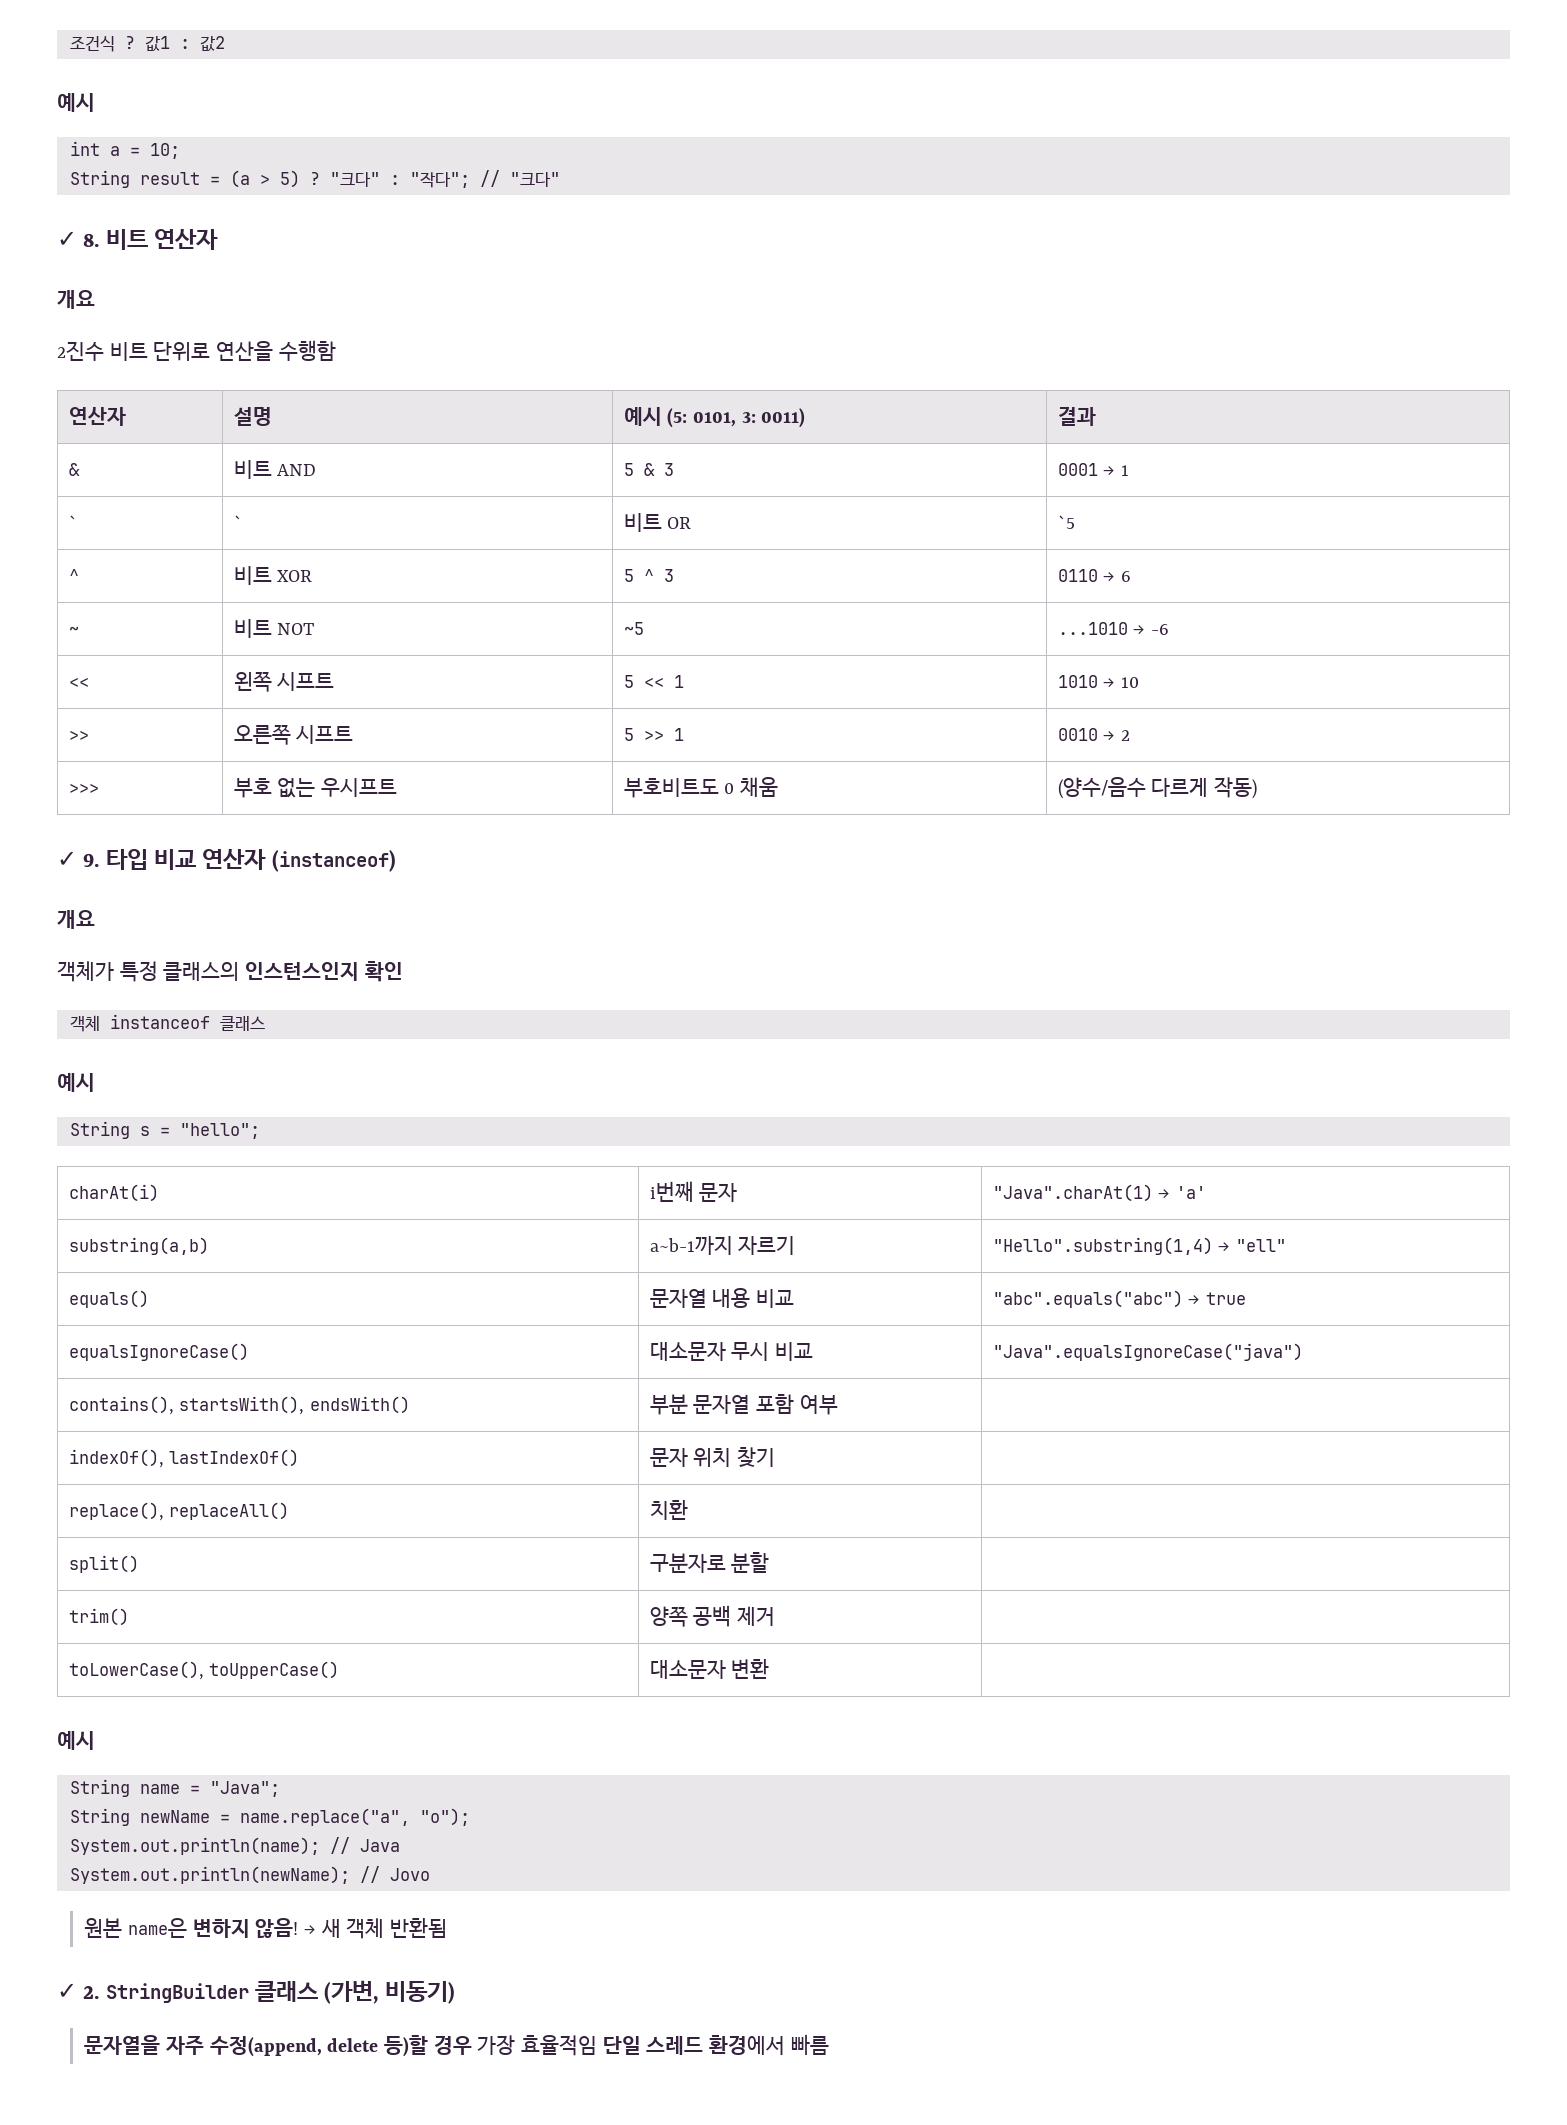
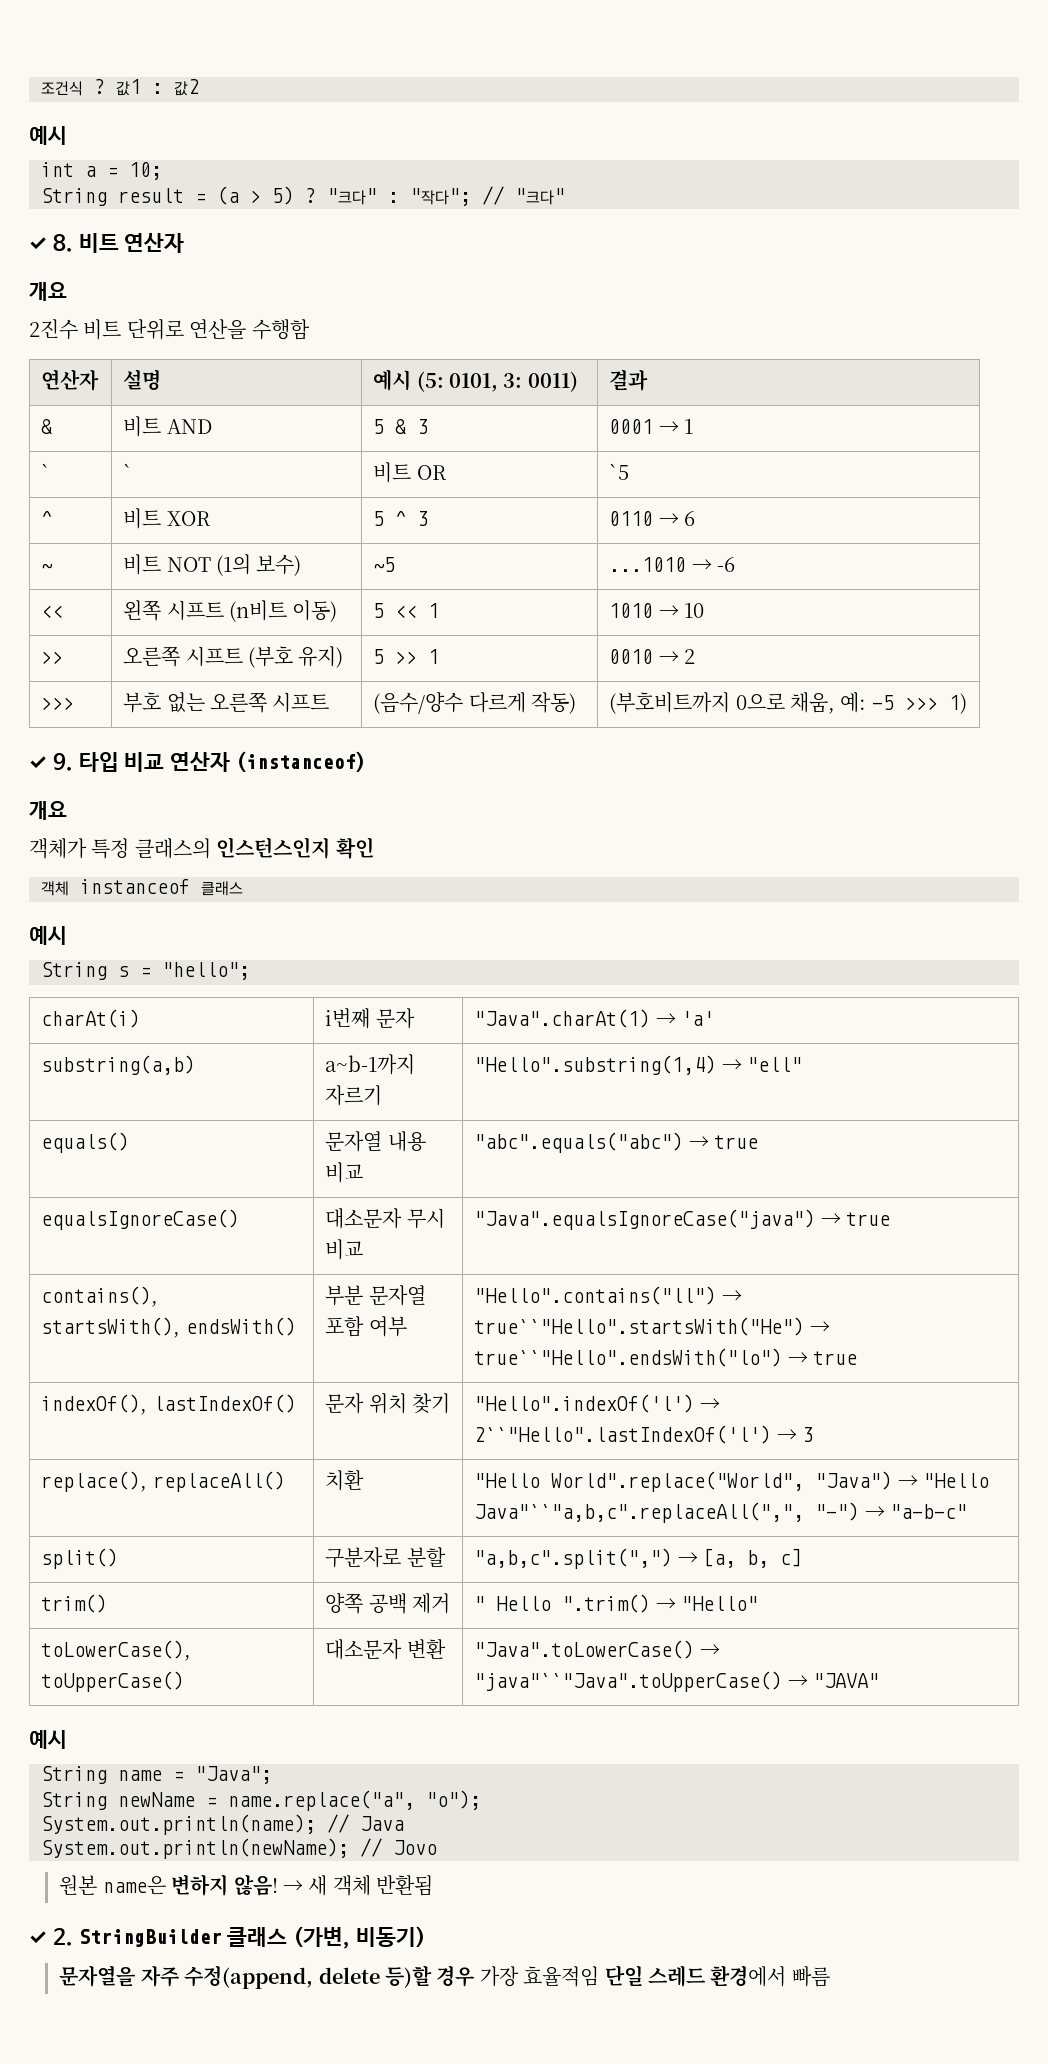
- ~ | 비트 NOT | ~5 | ...1010 → -6
+ ~ | 비트 NOT (1의 보수) | ~5 | ...1010 → -6
- << | 왼쪽 시프트 | 5 << 1 | 1010 → 10
+ << | 왼쪽 시프트 (n비트 이동) | 5 << 1 | 1010 → 10
- >> | 오른쪽 시프트 | 5 >> 1 | 0010 → 2
+ >> | 오른쪽 시프트 (부호 유지) | 5 >> 1 | 0010 → 2
- >>> | 부호 없는 우시프트 | 부호비트도 0 채움 | (양수/음수 다르게 작동)
+ >>> | 부호 없는 오른쪽 시프트 | (음수/양수 다르게 작동) | (부호비트까지 0으로 채움, 예: -5 >>> 1)
- equalsIgnoreCase() | 대소문자 무시 비교 | "Java".equalsIgnoreCase("java")
+ equalsIgnoreCase() | 대소문자 무시 비교 | "Java".equalsIgnoreCase("java") → true
- contains(), startsWith(), endsWith() | 부분 문자열 포함 여부 |
+ contains(), startsWith(), endsWith() | 부분 문자열 포함 여부 | "Hello".contains("ll") → true``"Hello".startsWith("He") → true``"Hello".endsWith("lo") → true
- indexOf(), lastIndexOf() | 문자 위치 찾기 |
- replace(), replaceAll() | 치환 |
- split() | 구분자로 분할 |
+ indexOf(), lastIndexOf() | 문자 위치 찾기 | "Hello".indexOf('l') → 2``"Hello".lastIndexOf('l') → 3
+ replace(), replaceAll() | 치환 | "Hello World".replace("World", "Java") → "Hello Java"``"a,b,c".replaceAll(",", "-") → "a-b-c"
+ split() | 구분자로 분할 | "a,b,c".split(",") → [a, b, c]
- trim() | 양쪽 공백 제거 |
+ trim() | 양쪽 공백 제거 | " Hello ".trim() → "Hello"
- toLowerCase(), toUpperCase() | 대소문자 변환 |
+ toLowerCase(), toUpperCase() | 대소문자 변환 | "Java".toLowerCase() → "java"``"Java".toUpperCase() → "JAVA"

